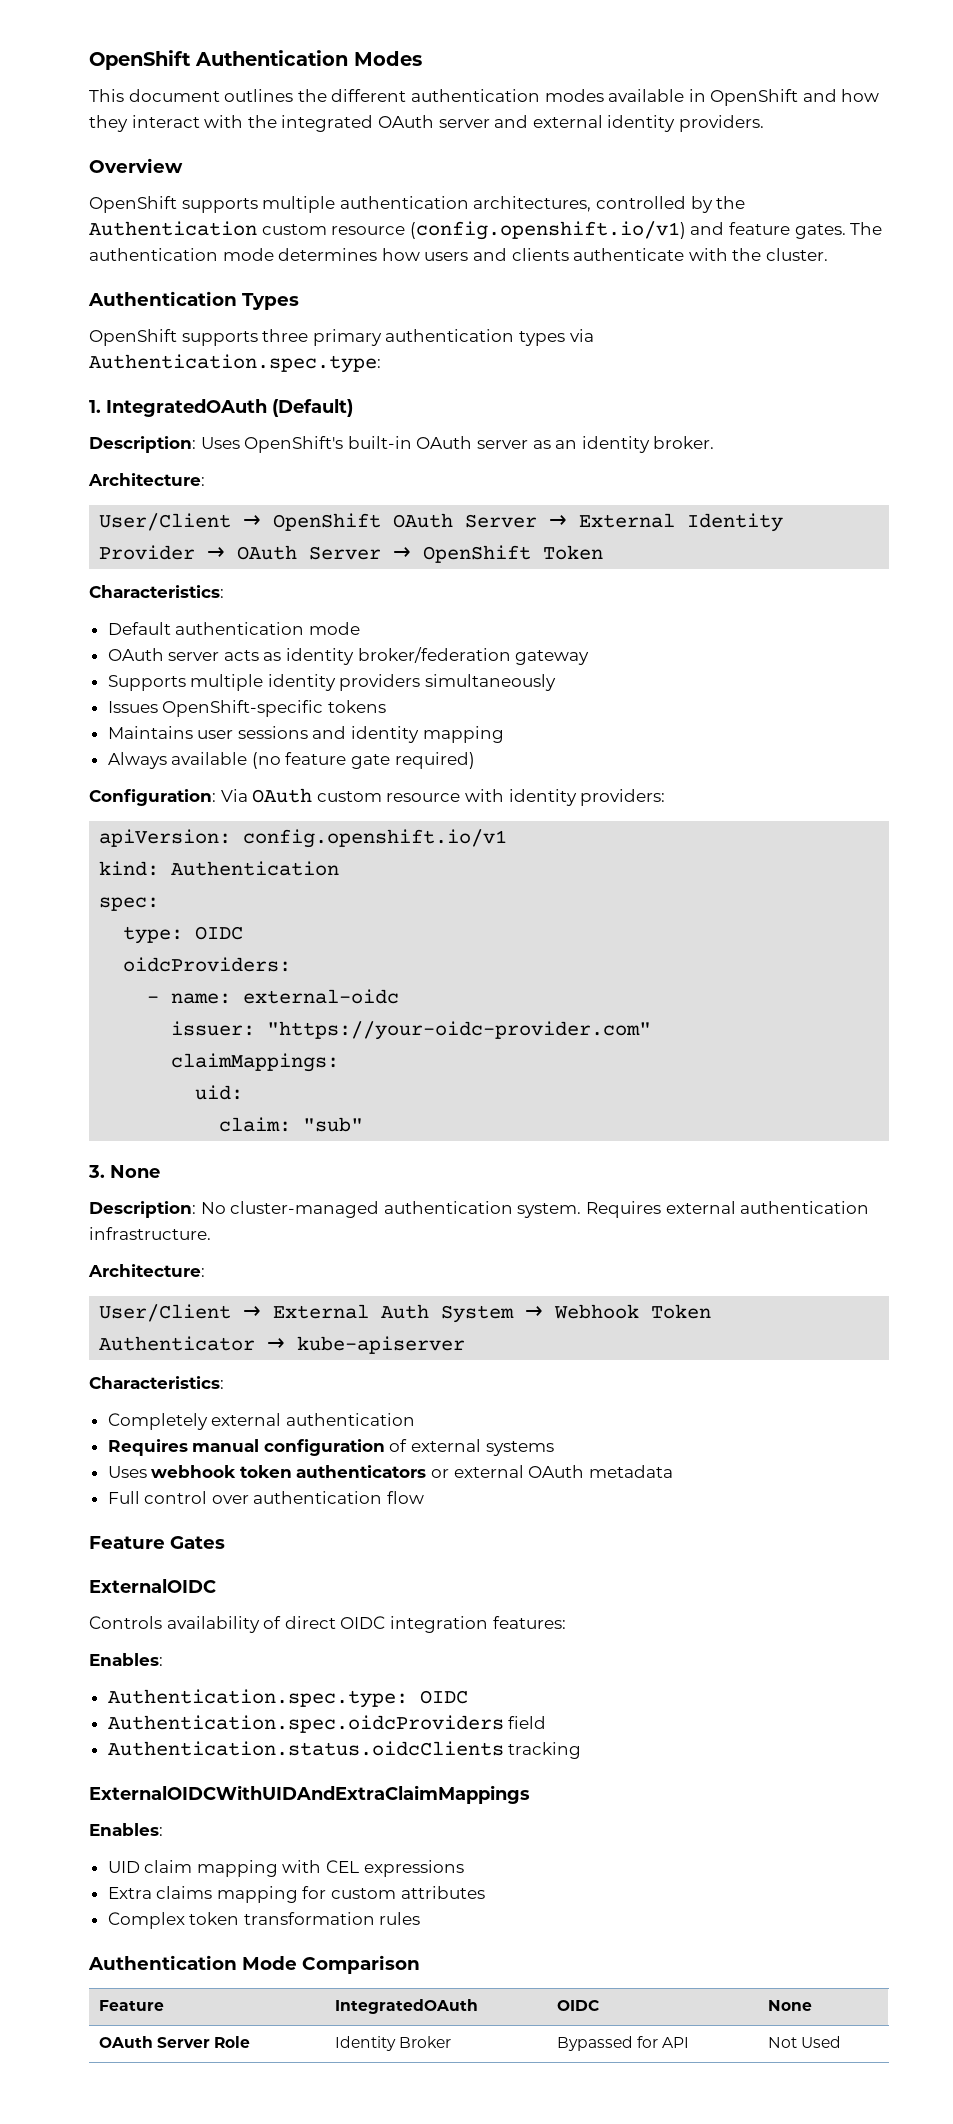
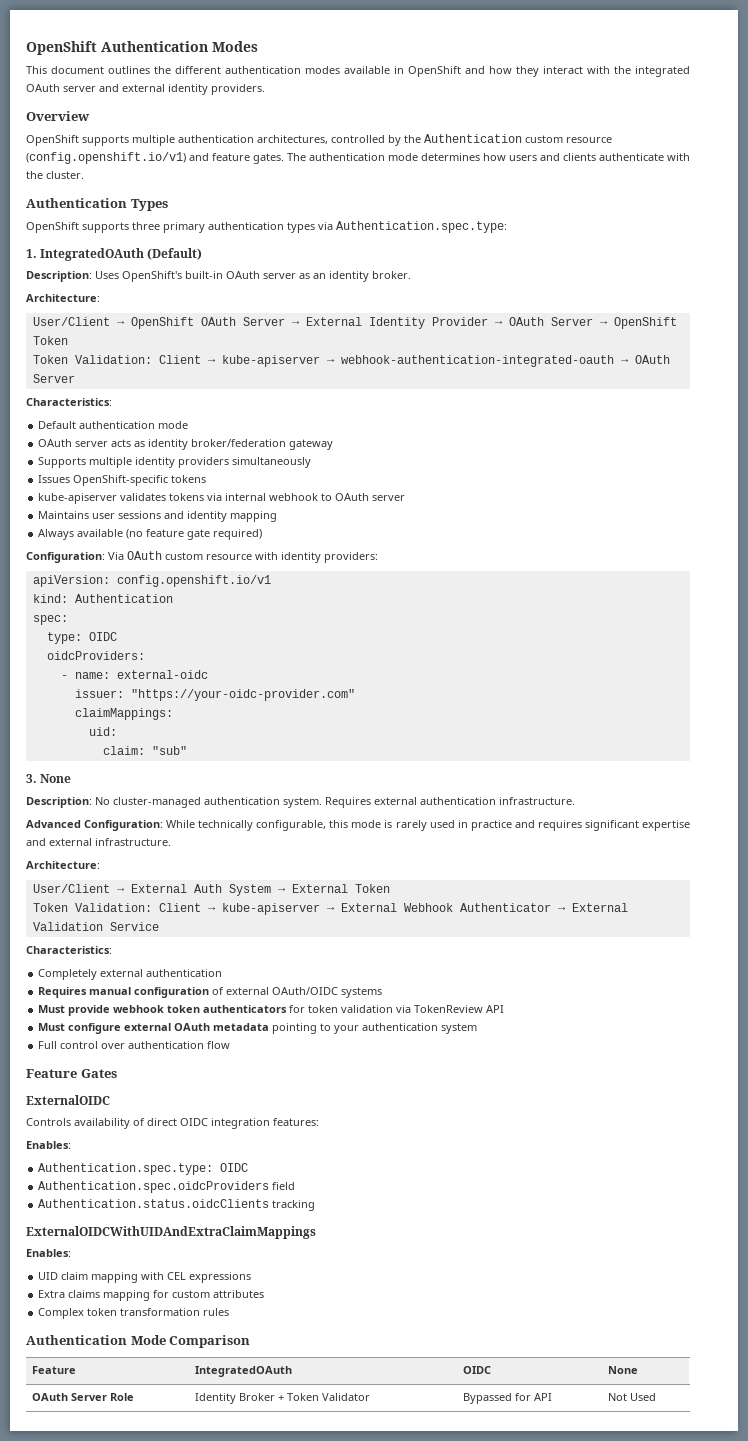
+ Token Validation: Client → kube-apiserver → webhook-authentication-integrated-oauth → OAuth Server
+ kube-apiserver validates tokens via internal webhook to OAuth server
+ Advanced Configuration: While technically configurable, this mode is rarely used in practice and requires significant expertise and external infrastructure.
- User/Client → External Auth System → Webhook Token Authenticator → kube-apiserver
+ User/Client → External Auth System → External Token
+ Token Validation: Client → kube-apiserver → External Webhook Authenticator → External Validation Service
- Requires manual configuration of external systems
+ Requires manual configuration of external OAuth/OIDC systems
- Uses webhook token authenticators or external OAuth metadata
+ Must provide webhook token authenticators for token validation via TokenReview API
+ Must configure external OAuth metadata pointing to your authentication system
- OAuth Server Role | Identity Broker | Bypassed for API | Not Used
+ OAuth Server Role | Identity Broker + Token Validator | Bypassed for API | Not Used

